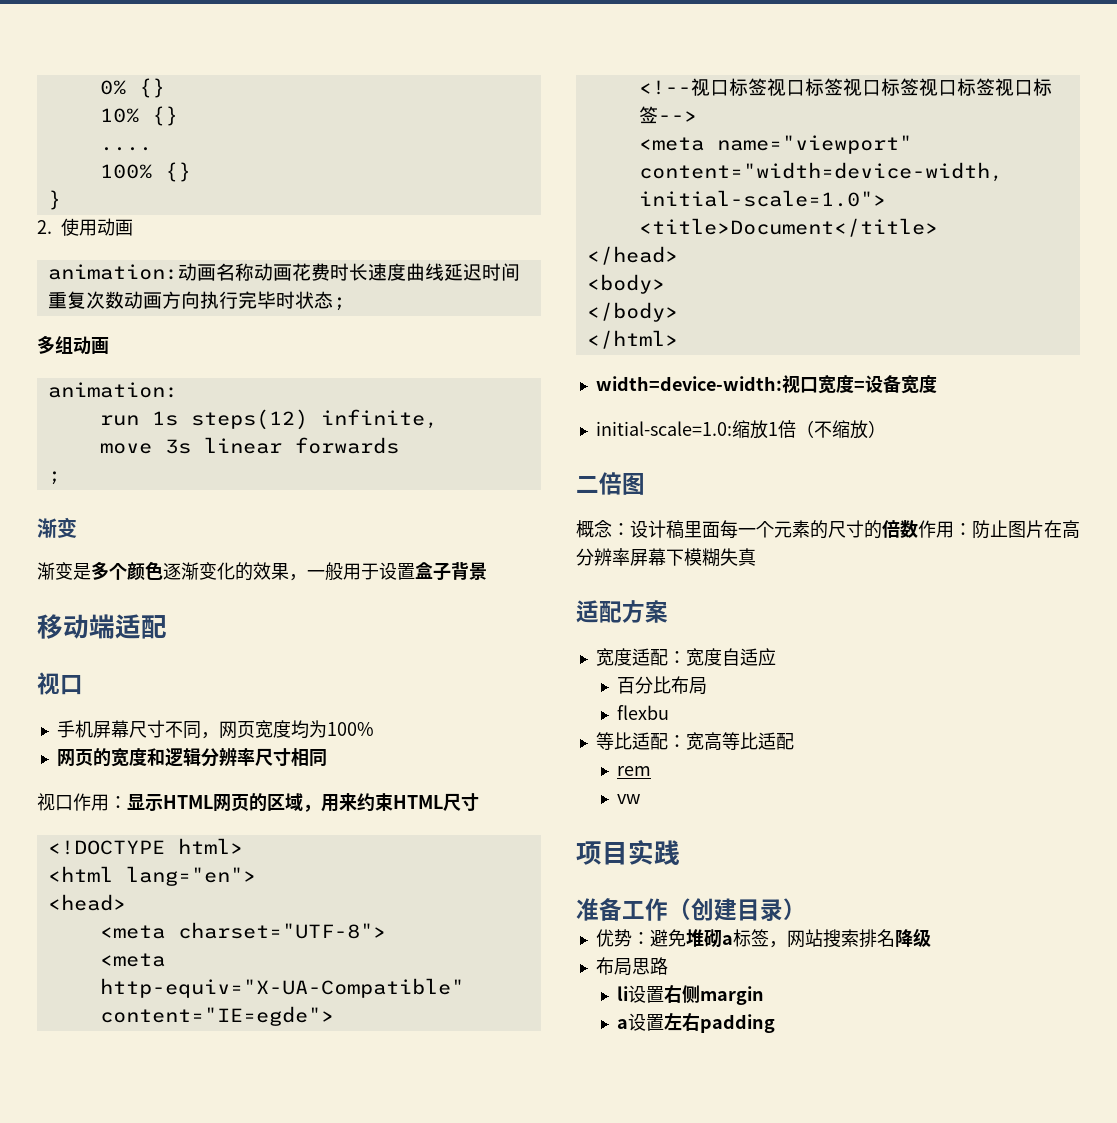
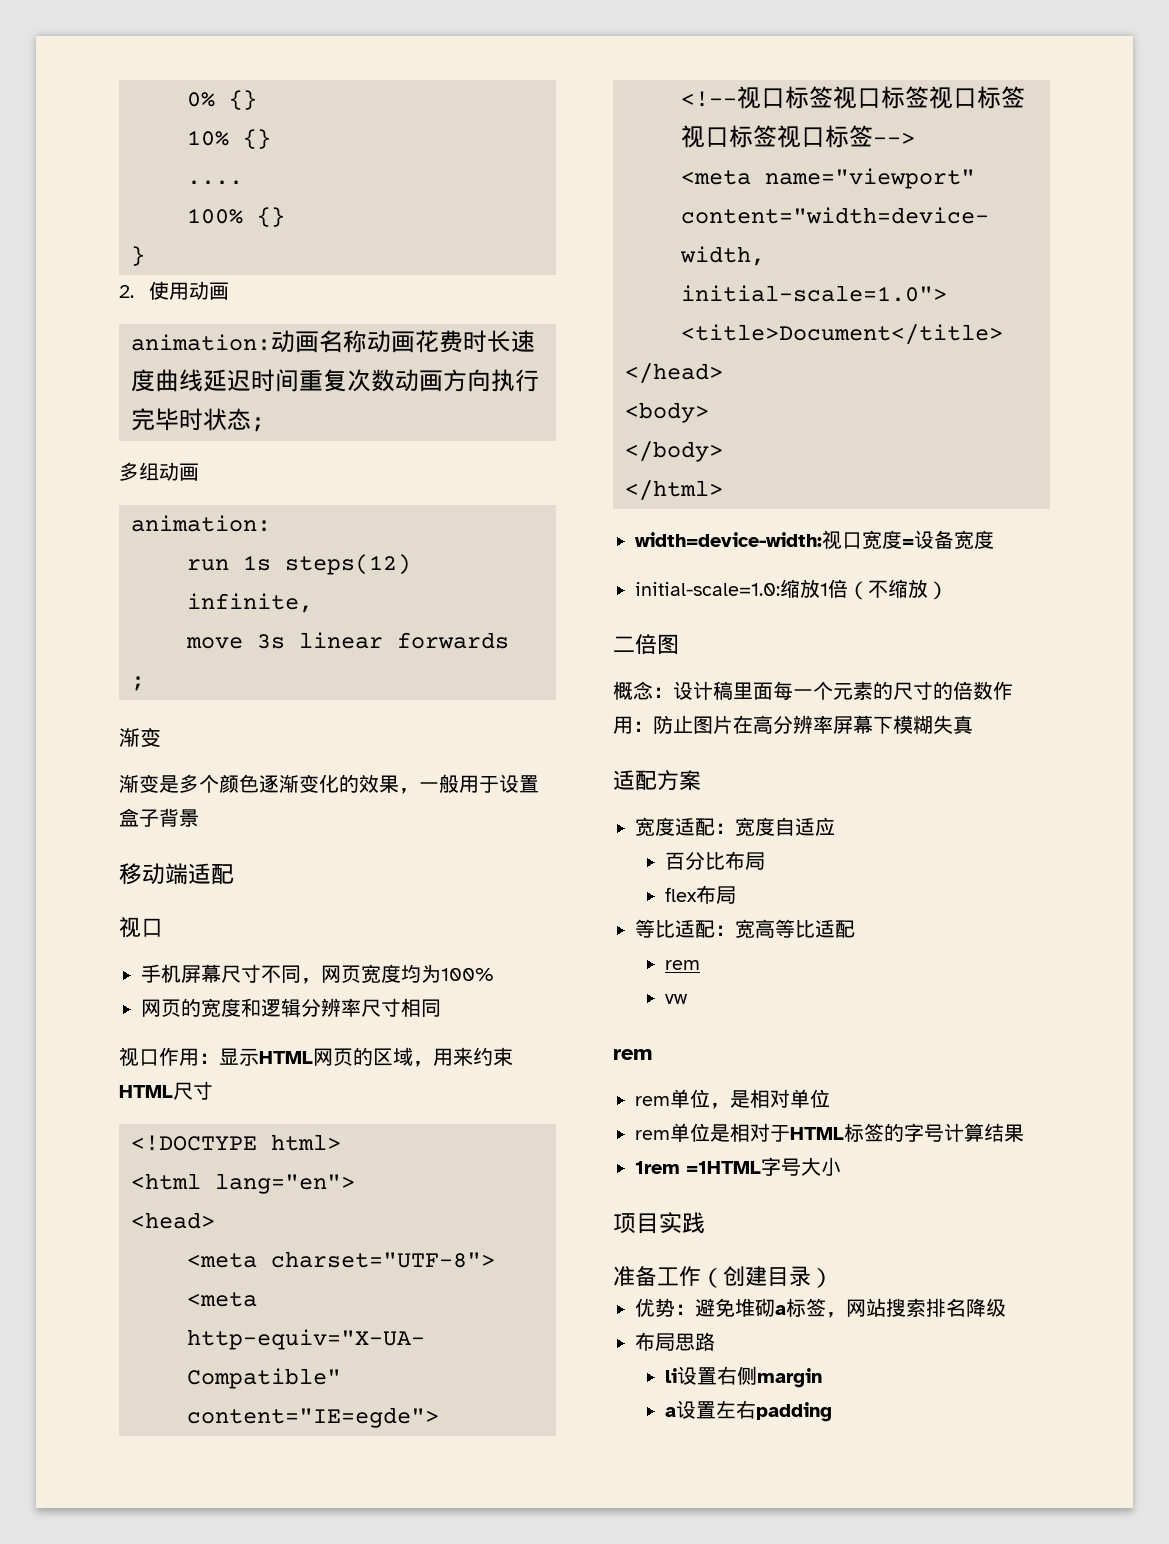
- flexbu
+ flex布局
  vw
+ rem
+ rem单位，是相对单位
+ rem单位是相对于HTML标签的字号计算结果
+ 1rem =1HTML字号大小

